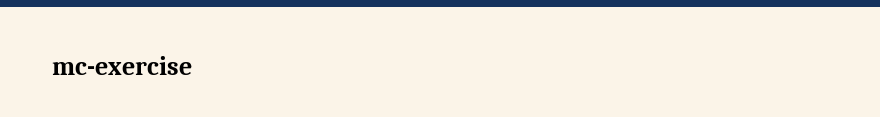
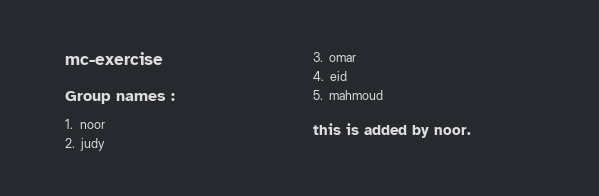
+ Group names :
+ 1. noor
+ 2. judy
+ 3. omar
+ 4. eid
+ 5. mahmoud
+ this is added by noor.

